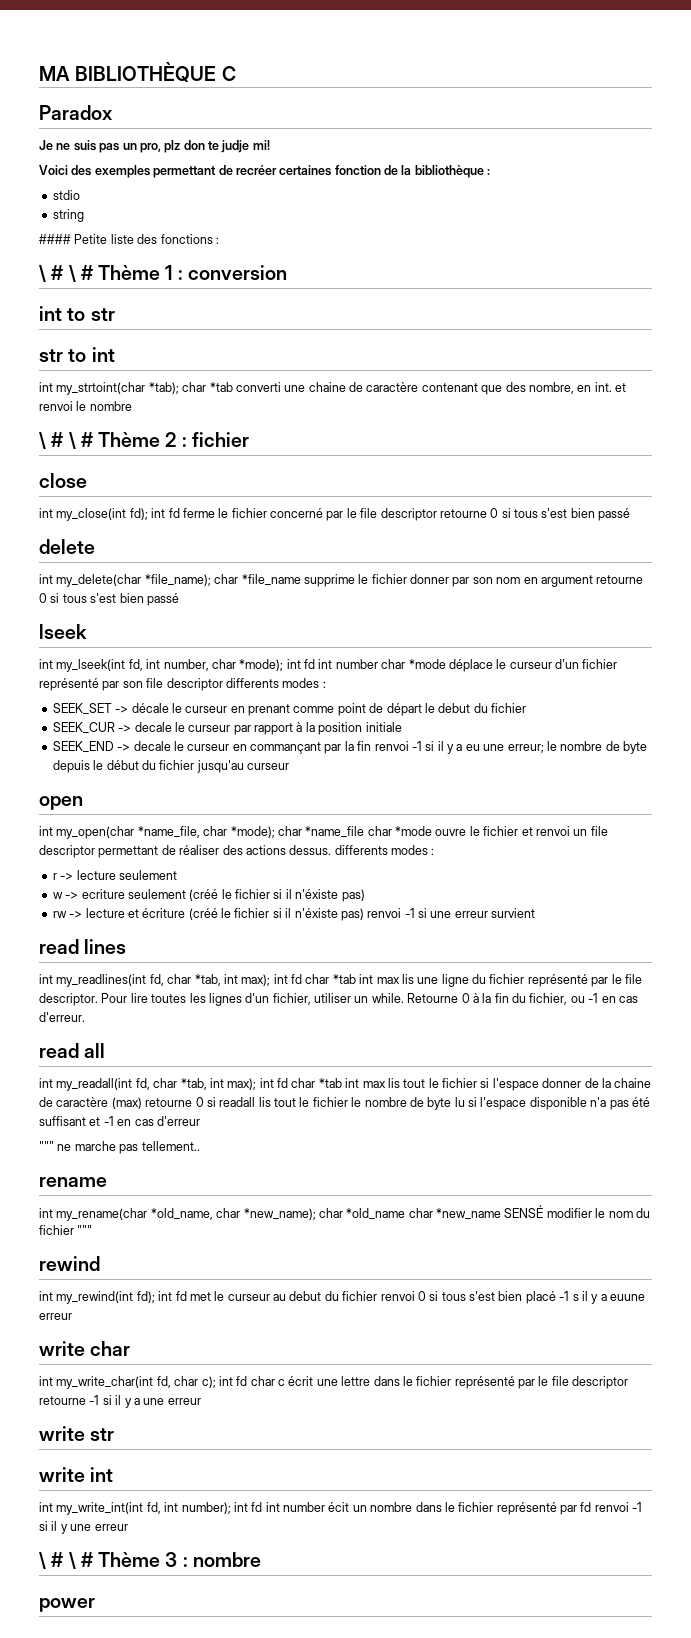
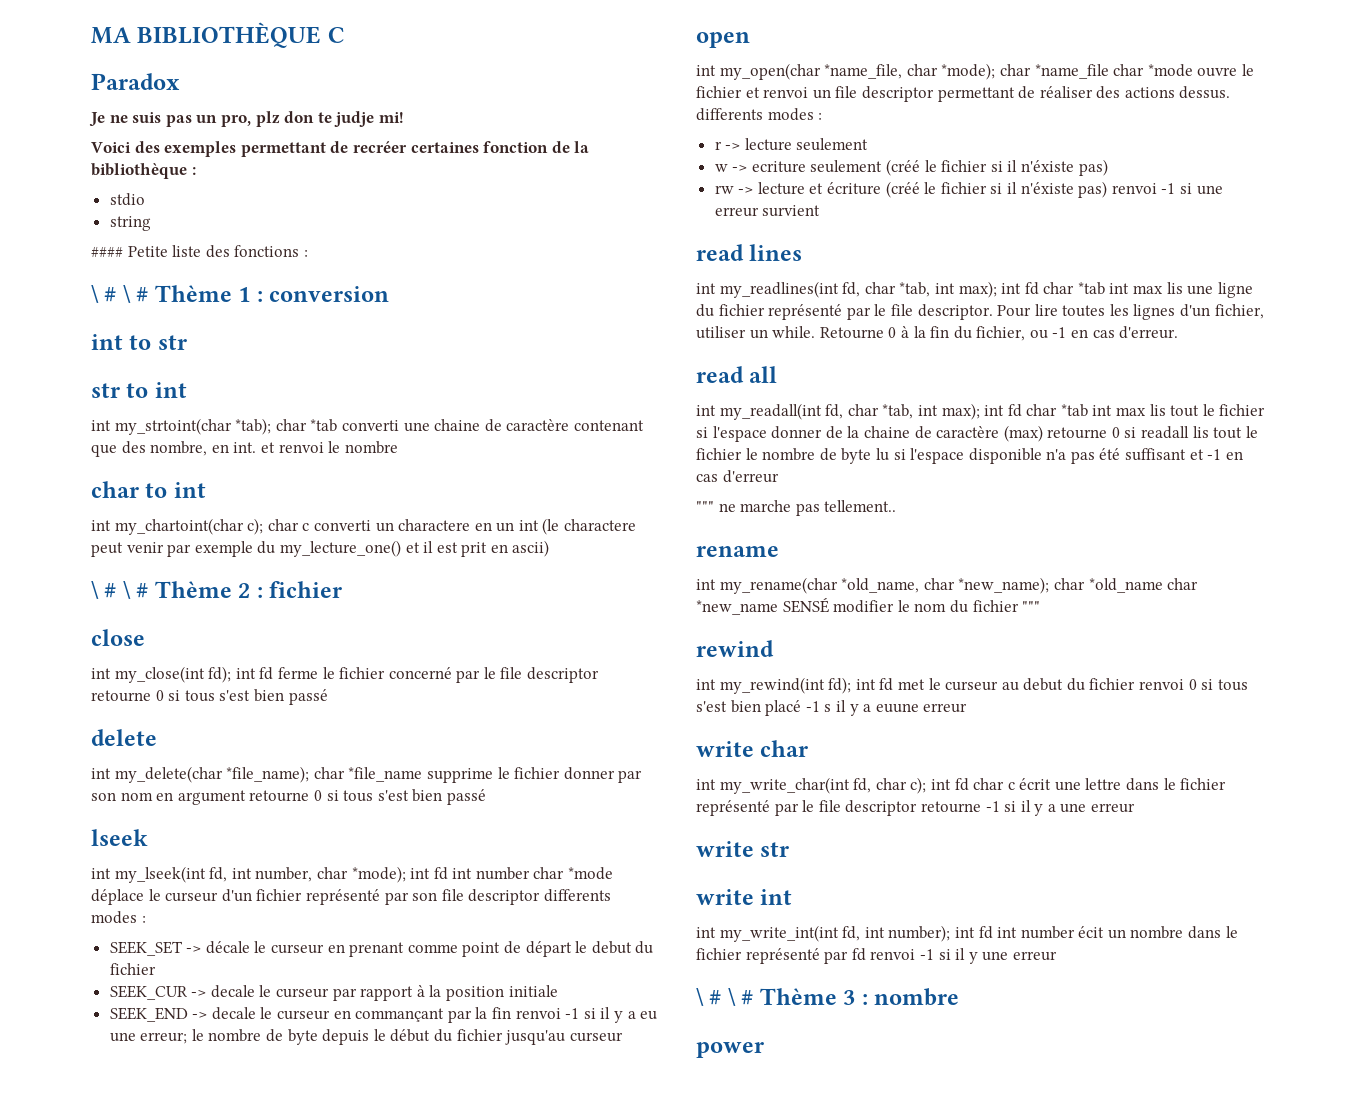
+ char to int
+ int my_chartoint(char c); char c converti un charactere en un int (le charactere peut venir par exemple du my_lecture_one() et il est prit en ascii)

